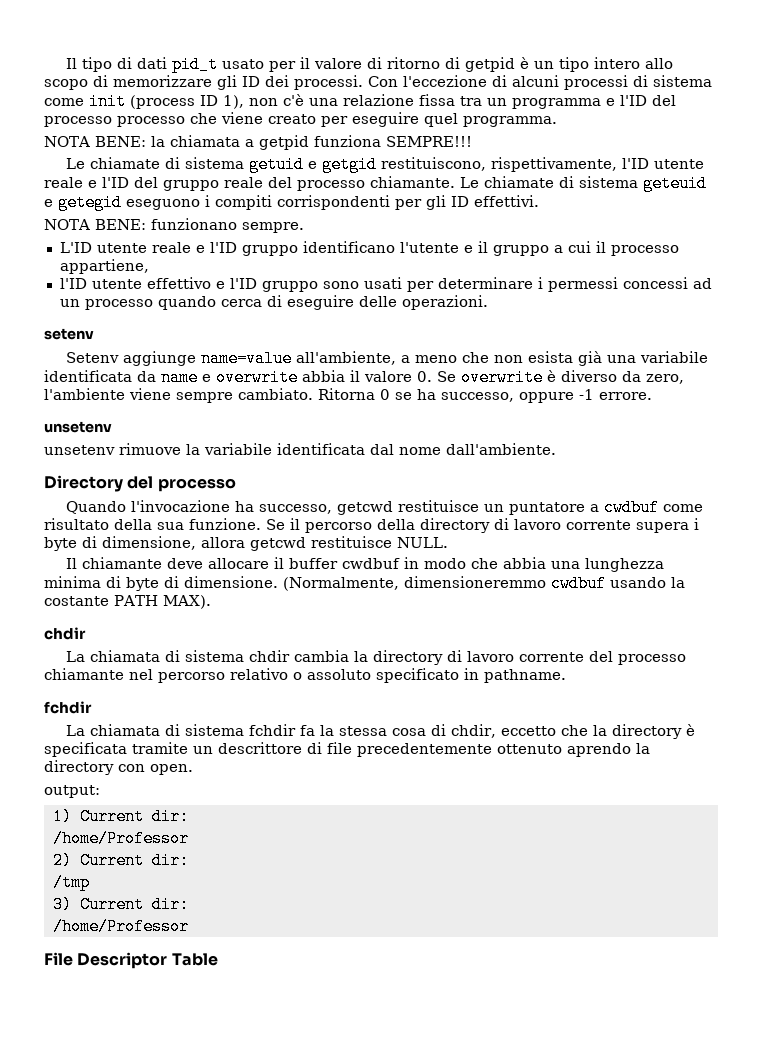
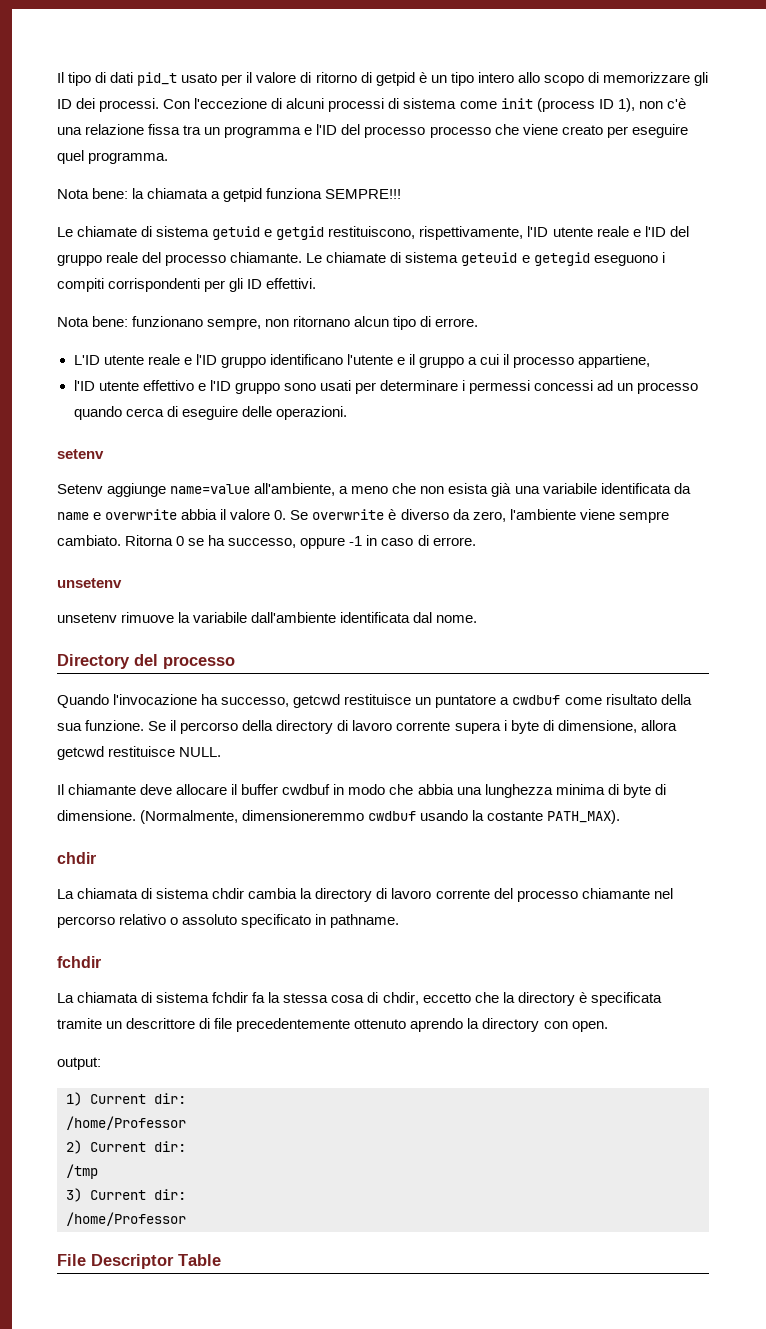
- NOTA BENE: la chiamata a getpid funziona SEMPRE!!!
+ Nota bene: la chiamata a getpid funziona SEMPRE!!!
- NOTA BENE: funzionano sempre.
+ Nota bene: funzionano sempre, non ritornano alcun tipo di errore.
- Ritorna 0 se ha successo, oppure -1 errore.
+ Ritorna 0 se ha successo, oppure -1 in caso di errore.
- unsetenv rimuove la variabile identificata dal nome dall'ambiente.
+ unsetenv rimuove la variabile dall'ambiente identificata dal nome.
- (Normalmente, dimensioneremmo cwdbuf usando la costante PATH MAX).
+ (Normalmente, dimensioneremmo cwdbuf usando la costante PATH_MAX).

